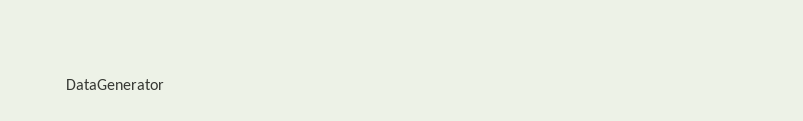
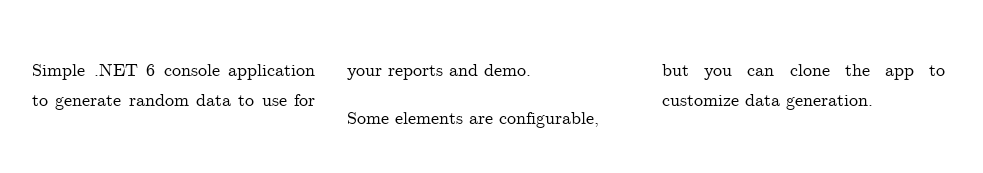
- DataGenerator
+ Simple .NET 6 console application to generate random data to use for your reports and demo.
+ Some elements are configurable, but you can clone the app to customize data generation.

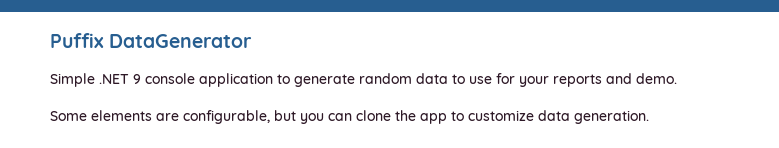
+ Puffix DataGenerator
- Simple .NET 6 console application to generate random data to use for your reports and demo.
+ Simple .NET 9 console application to generate random data to use for your reports and demo.

